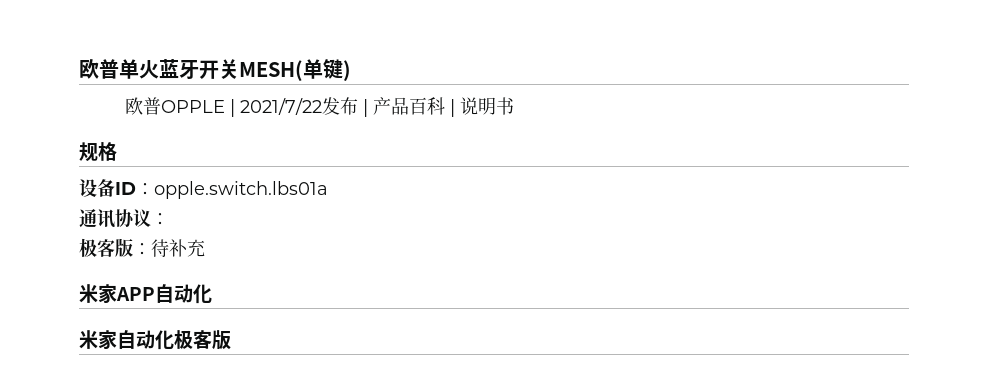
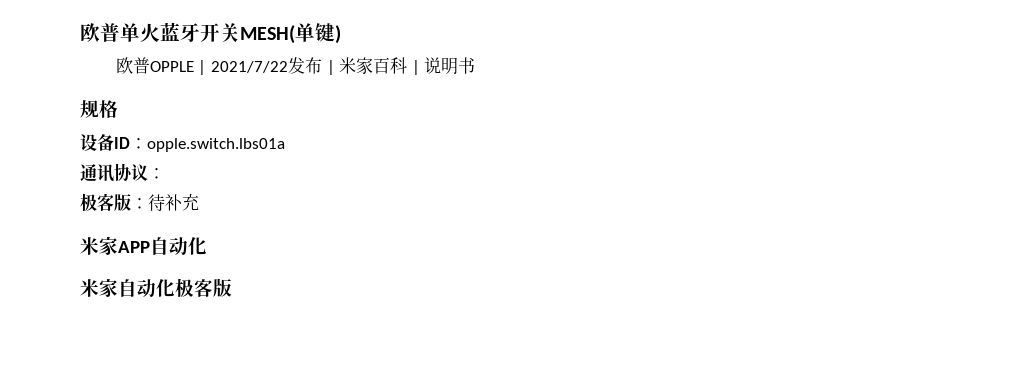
- 欧普OPPLE | 2021/7/22发布 | 产品百科 | 说明书
+ 欧普OPPLE | 2021/7/22发布 | 米家百科 | 说明书

